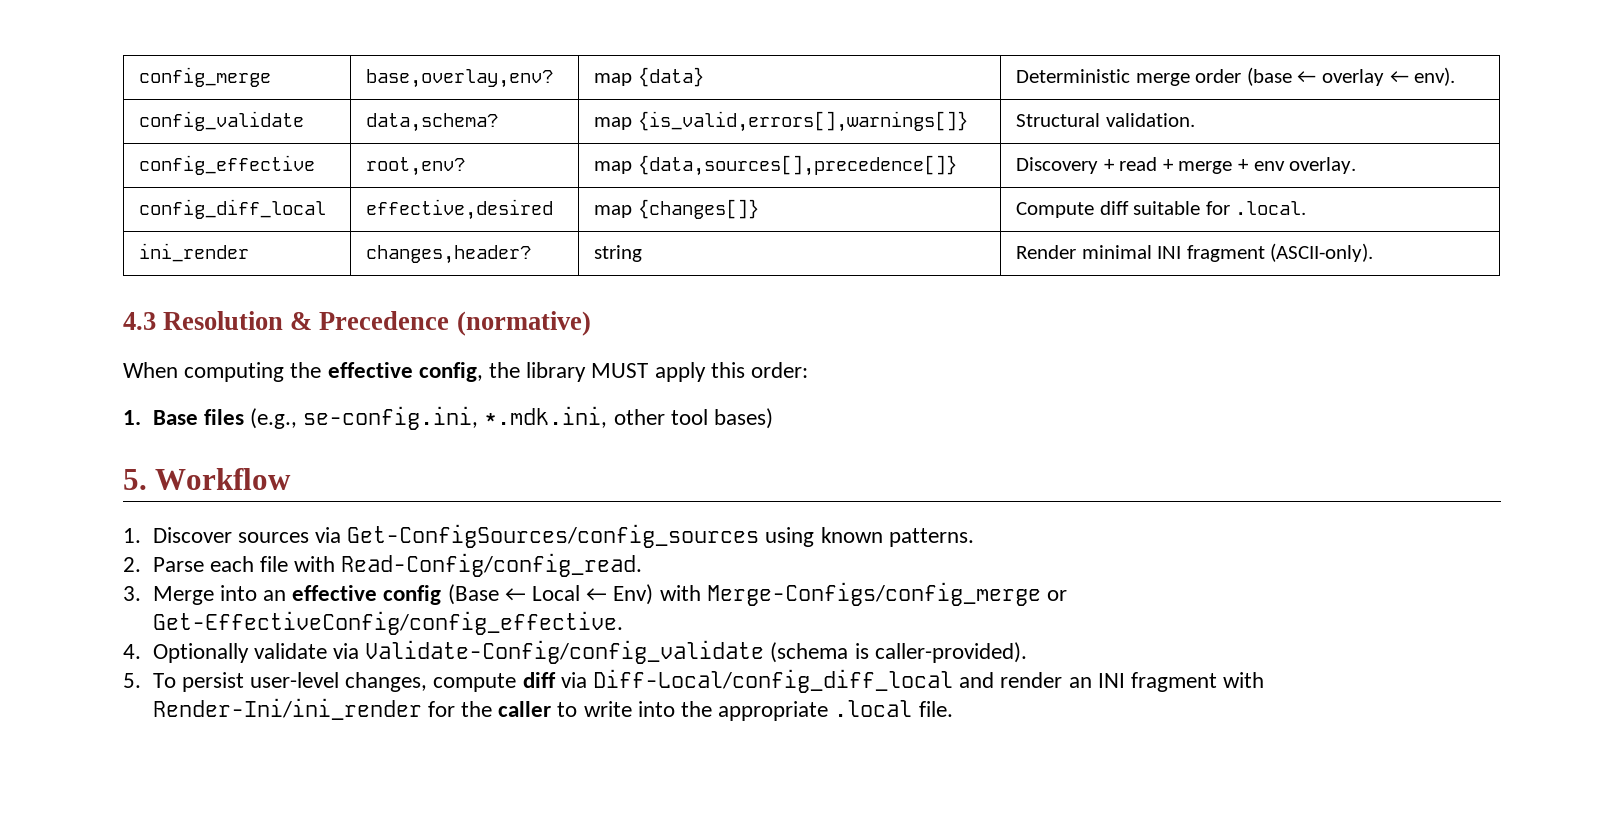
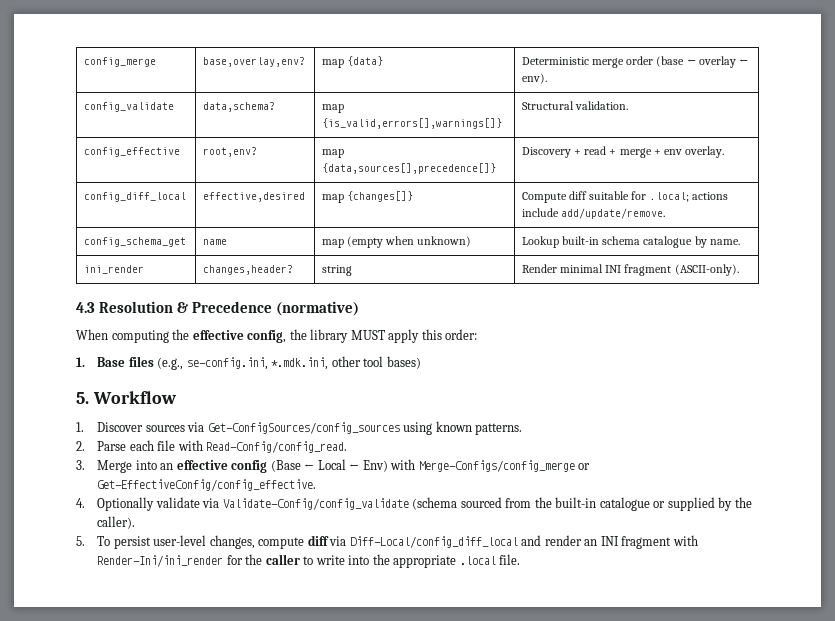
- config_diff_local | effective,desired | map {changes[]} | Compute diff suitable for .local.
+ config_diff_local | effective,desired | map {changes[]} | Compute diff suitable for .local; actions include add/update/remove.
+ config_schema_get | name | map (empty when unknown) | Lookup built-in schema catalogue by name.
- 4. Optionally validate via Validate-Config/config_validate (schema is caller-provided).
+ 4. Optionally validate via Validate-Config/config_validate (schema sourced from the built-in catalogue or supplied by the caller).

